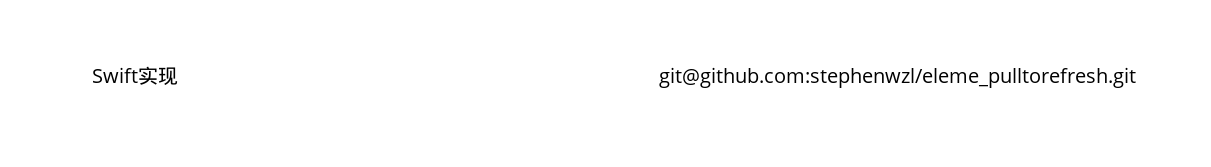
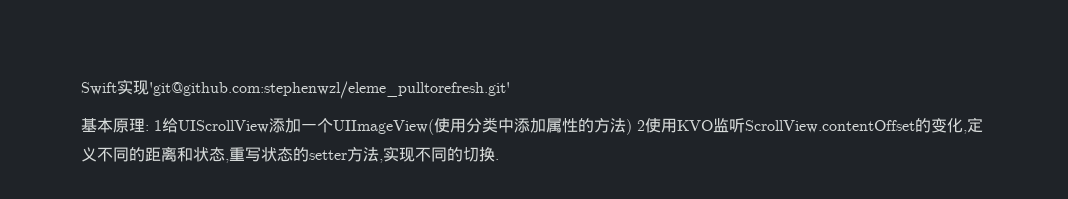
- Swift实现git@github.com:stephenwzl/eleme_pulltorefresh.git
+ Swift实现'git@github.com:stephenwzl/eleme_pulltorefresh.git'
+ 基本原理: 1给UIScrollView添加一个UIImageView(使用分类中添加属性的方法) 2使用KVO监听ScrollView.contentOffset的变化,定义不同的距离和状态,重写状态的setter方法,实现不同的切换.

